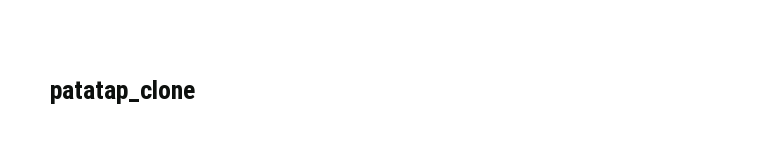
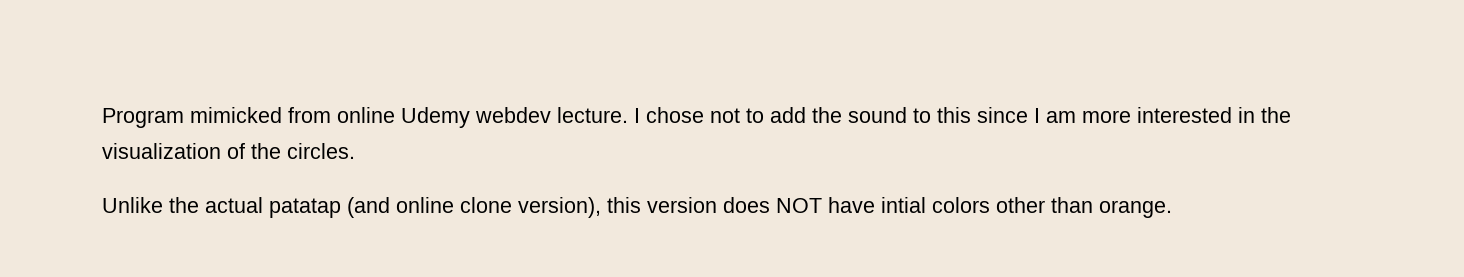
- patatap_clone
+ Program mimicked from online Udemy webdev lecture. I chose not to add the sound to this since I am more interested in the visualization of the circles.
+ Unlike the actual patatap (and online clone version), this version does NOT have intial colors other than orange.

